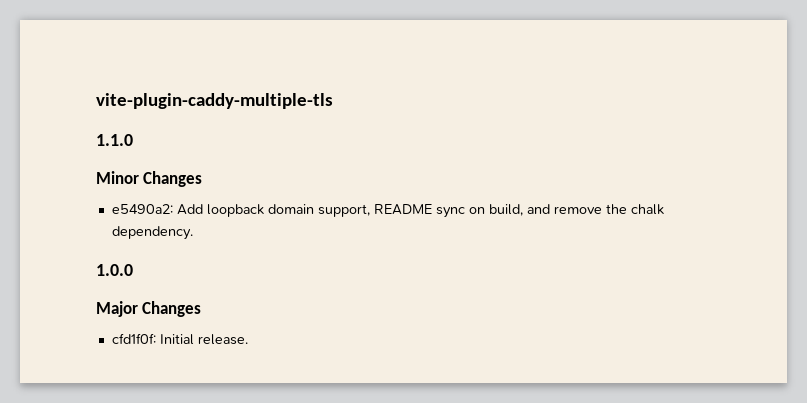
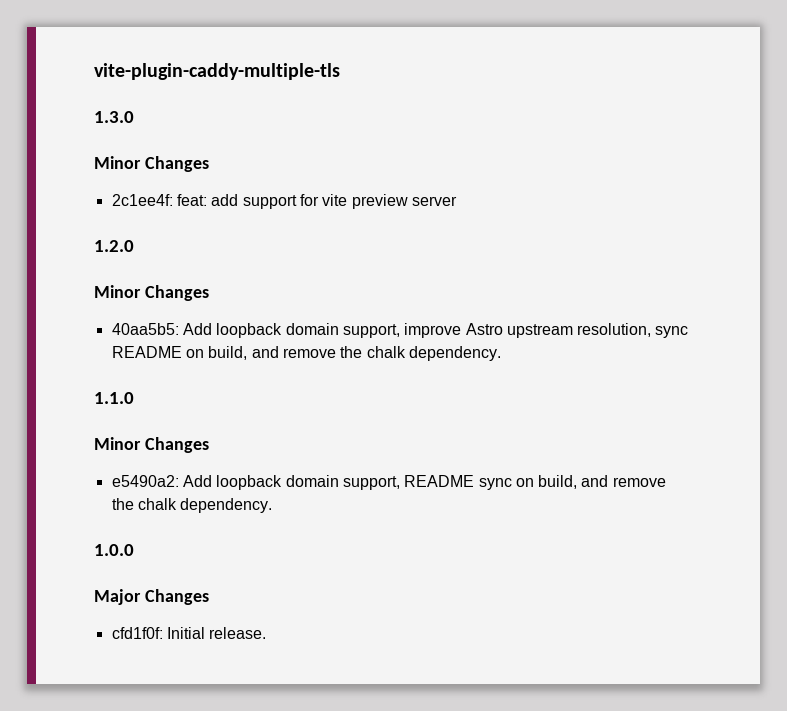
+ 1.3.0
+ Minor Changes
+ 2c1ee4f: feat: add support for vite preview server
+ 1.2.0
+ Minor Changes
+ 40aa5b5: Add loopback domain support, improve Astro upstream resolution, sync README on build, and remove the chalk dependency.

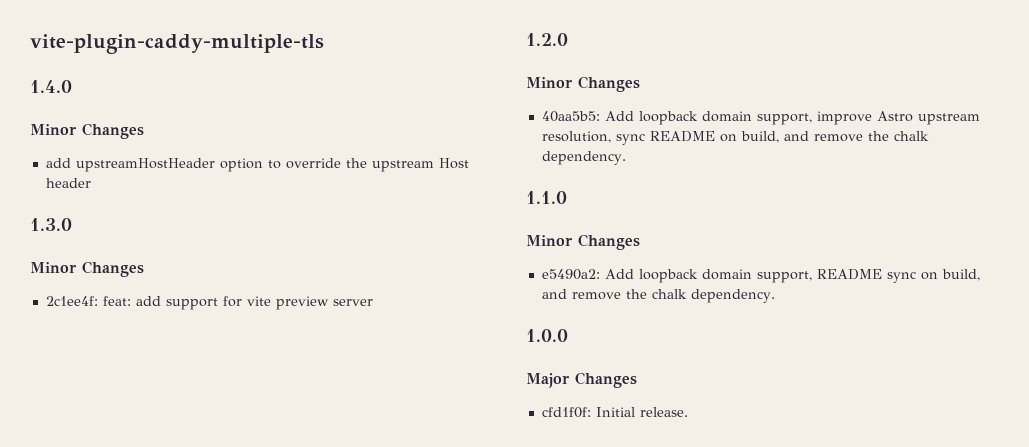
+ 1.4.0
+ Minor Changes
+ add upstreamHostHeader option to override the upstream Host header

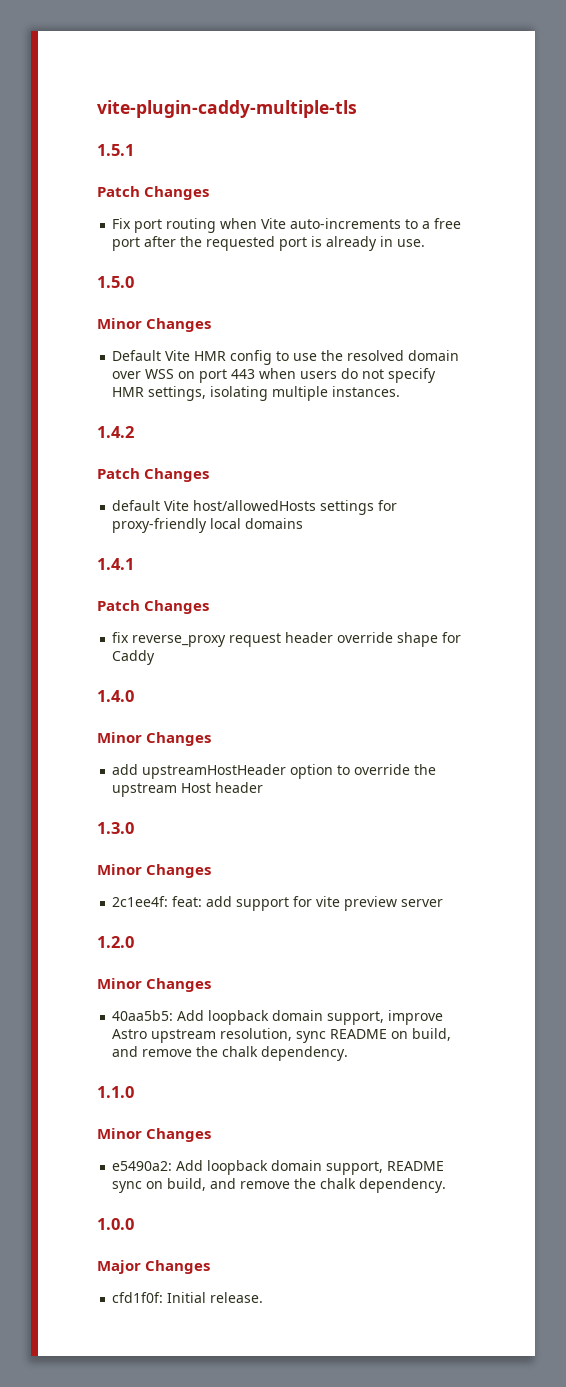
+ 1.5.1
+ Patch Changes
+ Fix port routing when Vite auto-increments to a free port after the requested port is already in use.
+ 1.5.0
+ Minor Changes
+ Default Vite HMR config to use the resolved domain over WSS on port 443 when users do not specify HMR settings, isolating multiple instances.
+ 1.4.2
+ Patch Changes
+ default Vite host/allowedHosts settings for proxy-friendly local domains
+ 1.4.1
+ Patch Changes
+ fix reverse_proxy request header override shape for Caddy

